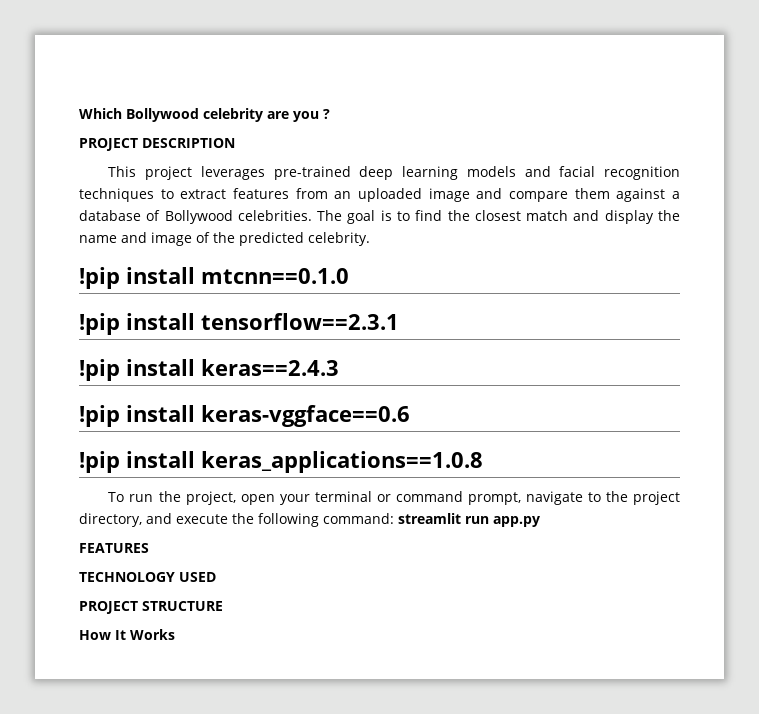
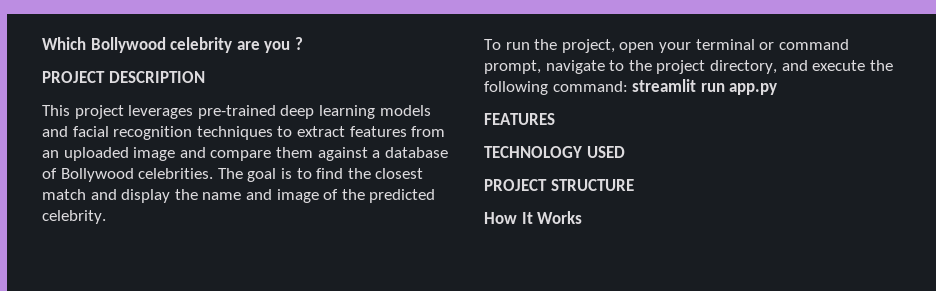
- !pip install mtcnn==0.1.0
- !pip install tensorflow==2.3.1
- !pip install keras==2.4.3
- !pip install keras-vggface==0.6
- !pip install keras_applications==1.0.8

